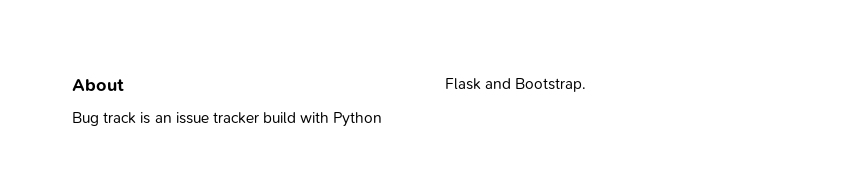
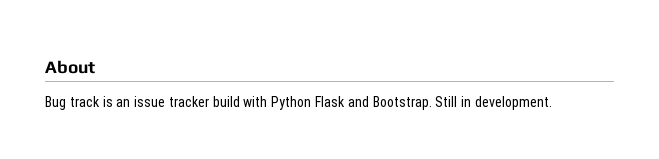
+ Still in development.

